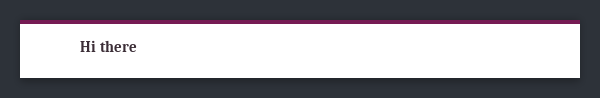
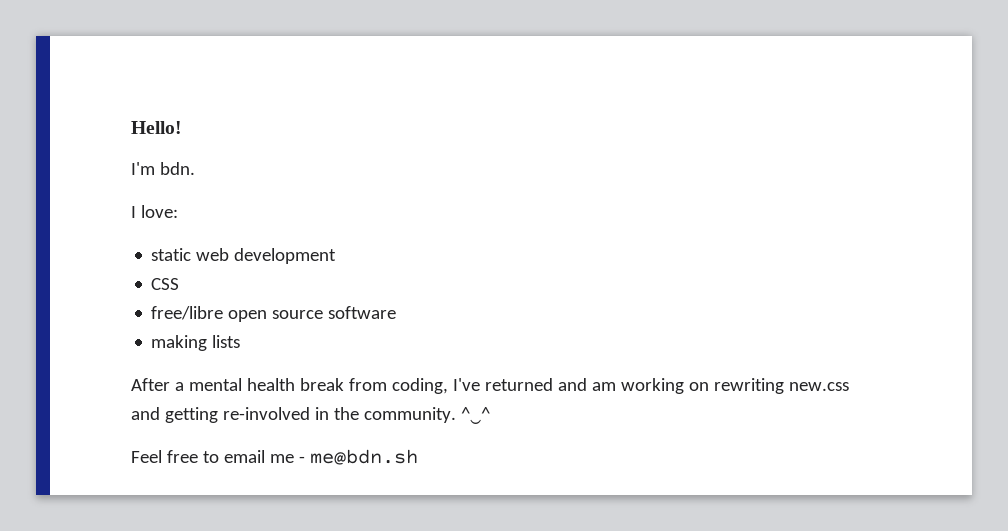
- Hi there
+ Hello!
+ I'm bdn.
+ I love:
+ static web development
+ CSS
+ free/libre open source software
+ making lists
+ After a mental health break from coding, I've returned and am working on rewriting new.css and getting re-involved in the community. ^‿^
+ Feel free to email me - me@bdn.sh

